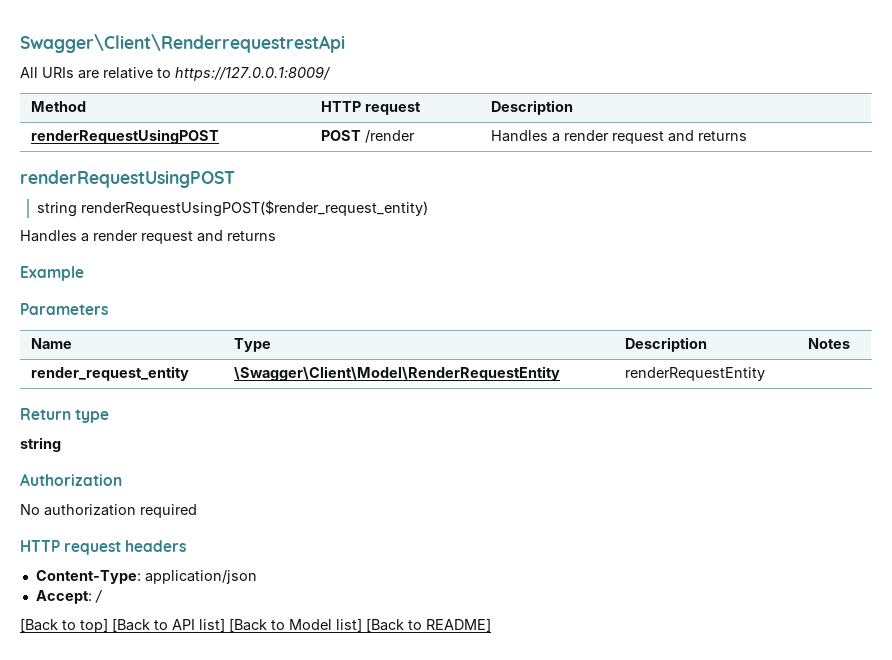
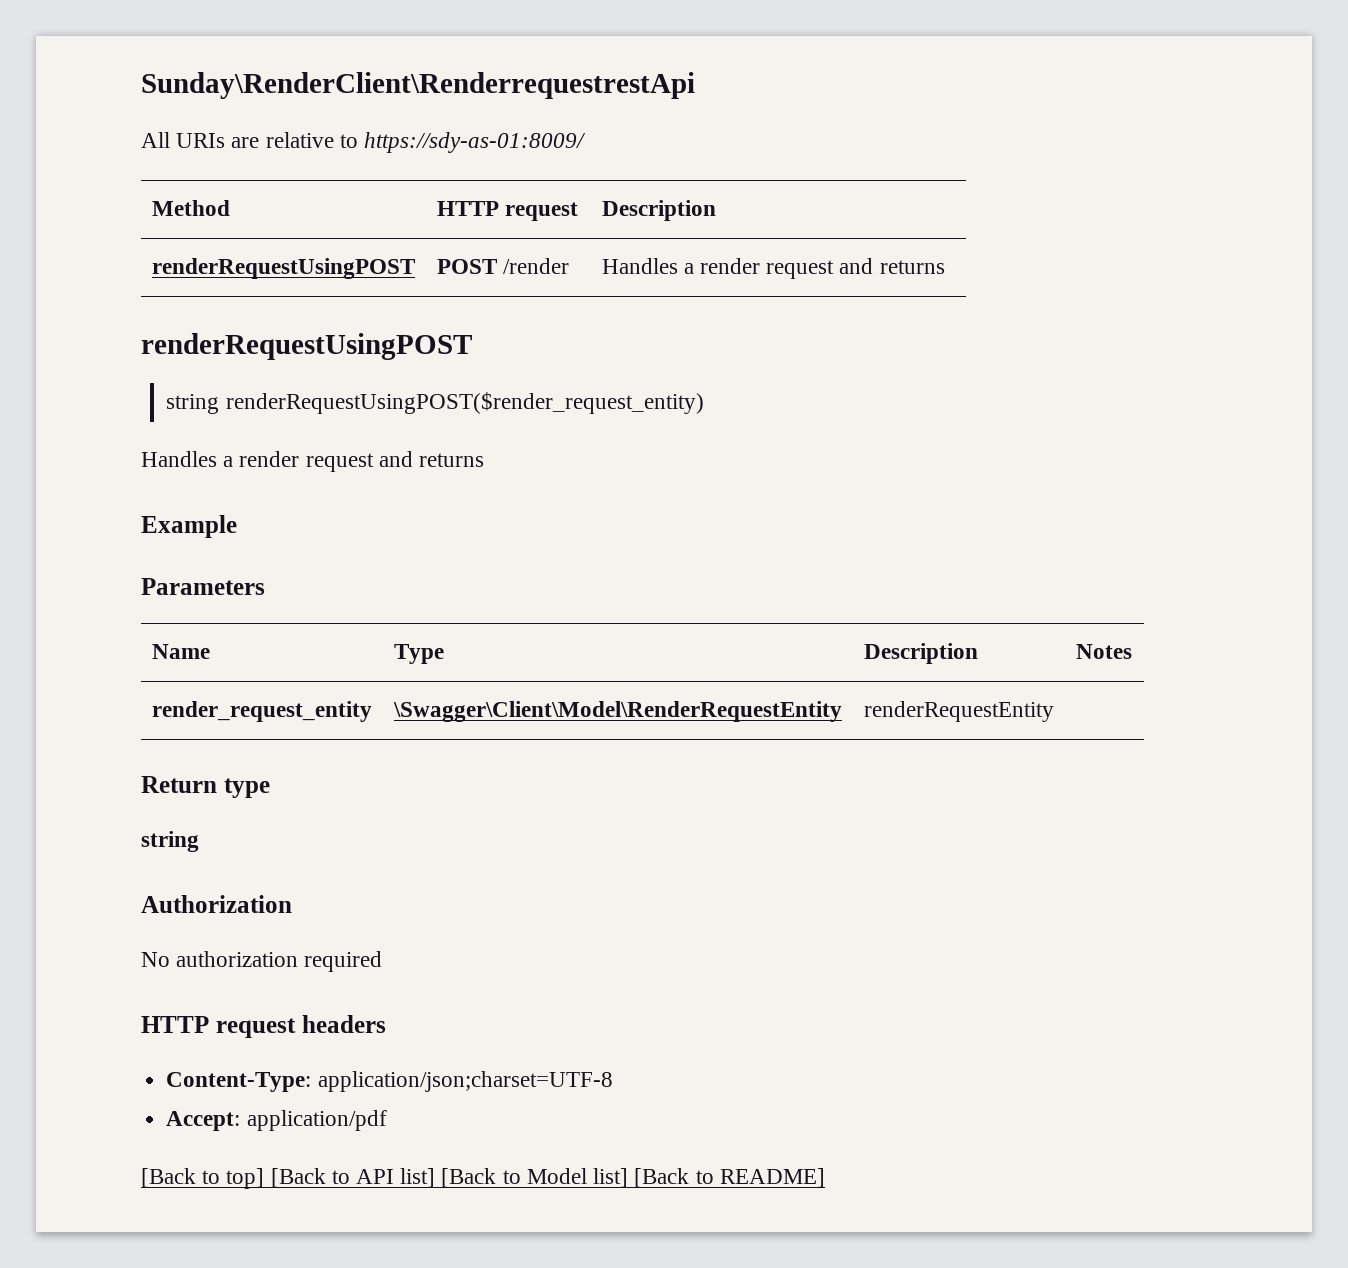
- Swagger\Client\RenderrequestrestApi
+ Sunday\RenderClient\RenderrequestrestApi
- All URIs are relative to https://127.0.0.1:8009/
+ All URIs are relative to https://sdy-as-01:8009/
- Content-Type: application/json
+ Content-Type: application/json;charset=UTF-8
- Accept: /
+ Accept: application/pdf

